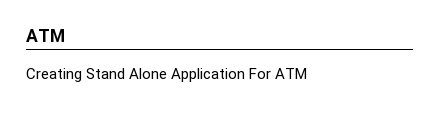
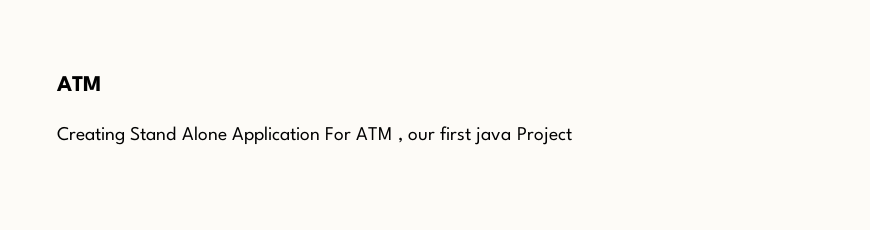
- Creating Stand Alone Application For ATM
+ Creating Stand Alone Application For ATM , our first java Project

